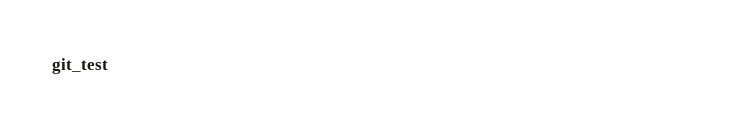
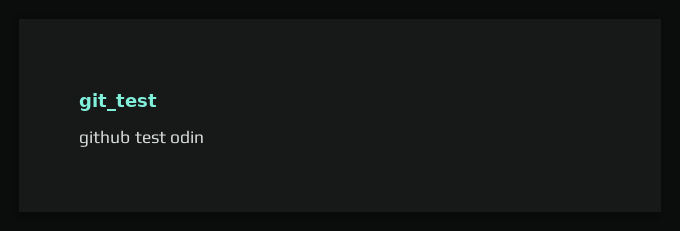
+ github test odin

